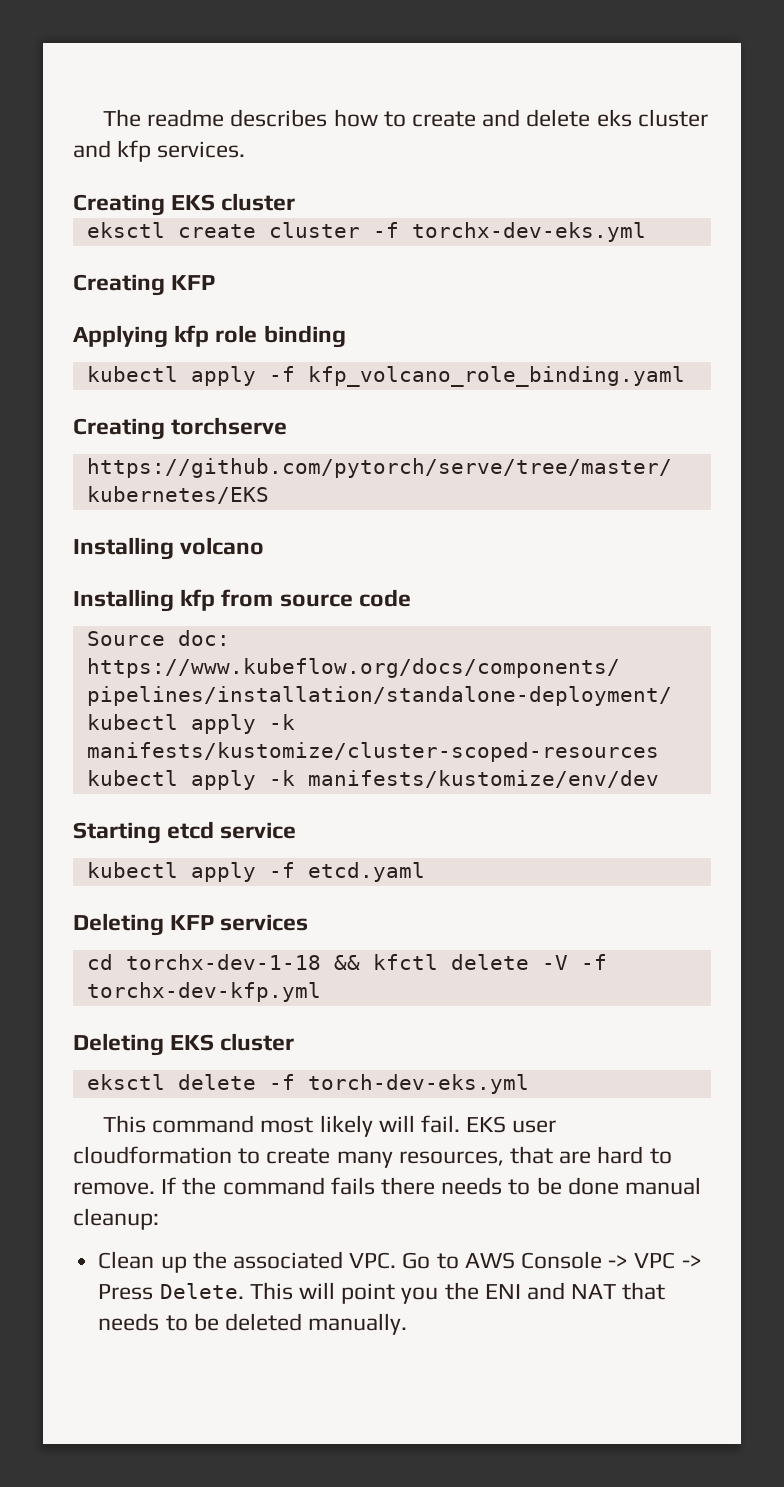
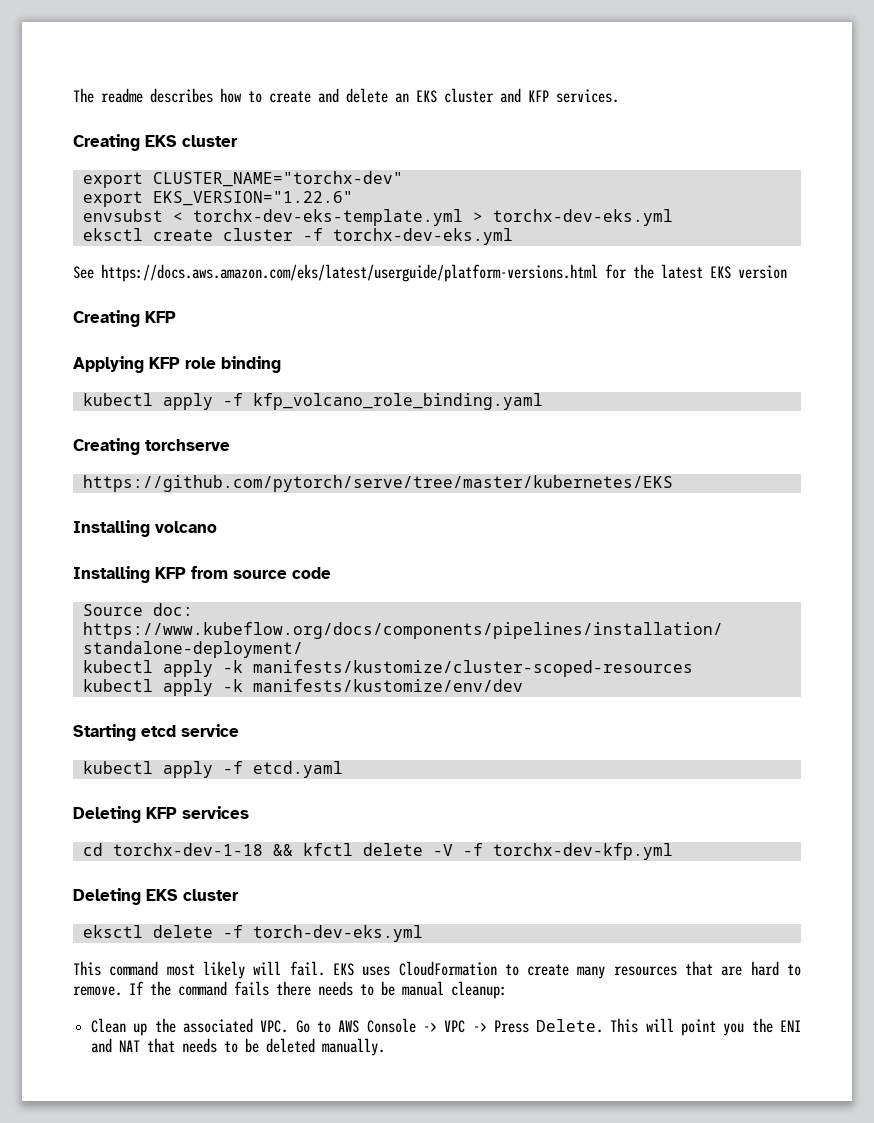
- The readme describes how to create and delete eks cluster and kfp services.
+ The readme describes how to create and delete an EKS cluster and KFP services.
+ export CLUSTER_NAME="torchx-dev"
+ export EKS_VERSION="1.22.6"
+ envsubst < torchx-dev-eks-template.yml > torchx-dev-eks.yml
+ See https://docs.aws.amazon.com/eks/latest/userguide/platform-versions.html for the latest EKS version
- Applying kfp role binding
+ Applying KFP role binding
- Installing kfp from source code
+ Installing KFP from source code
- EKS user cloudformation to create many resources, that are hard to remove.
+ EKS uses CloudFormation to create many resources that are hard to remove.
- If the command fails there needs to be done manual cleanup:
+ If the command fails there needs to be manual cleanup:

